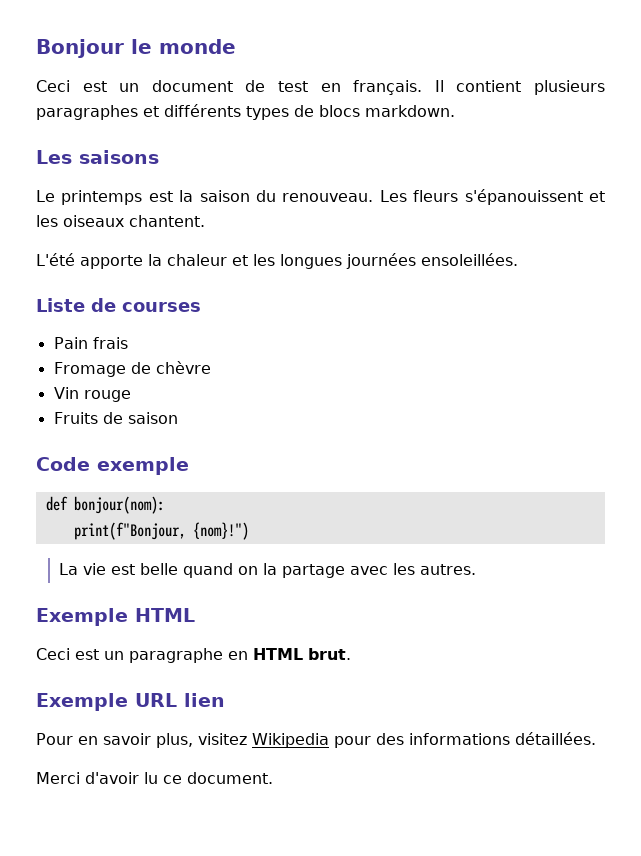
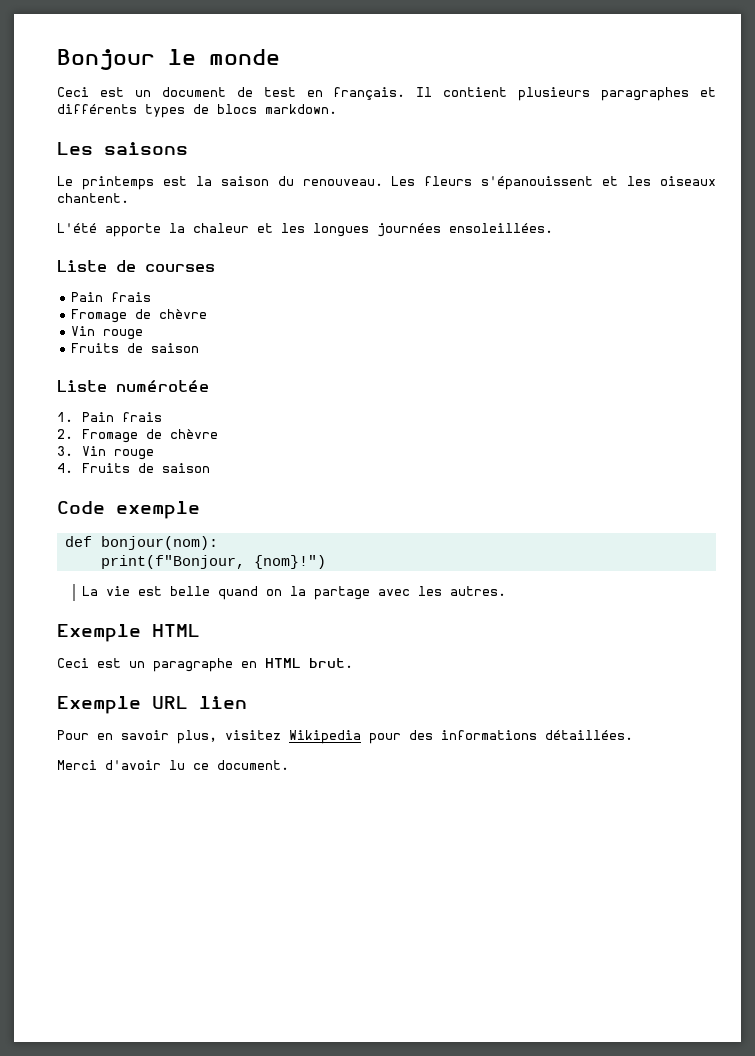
+ Liste numérotée
+ 1. Pain frais
+ 2. Fromage de chèvre
+ 3. Vin rouge
+ 4. Fruits de saison

